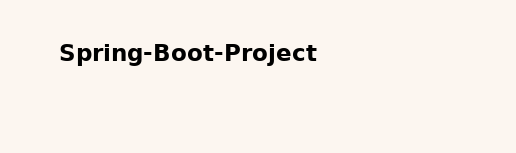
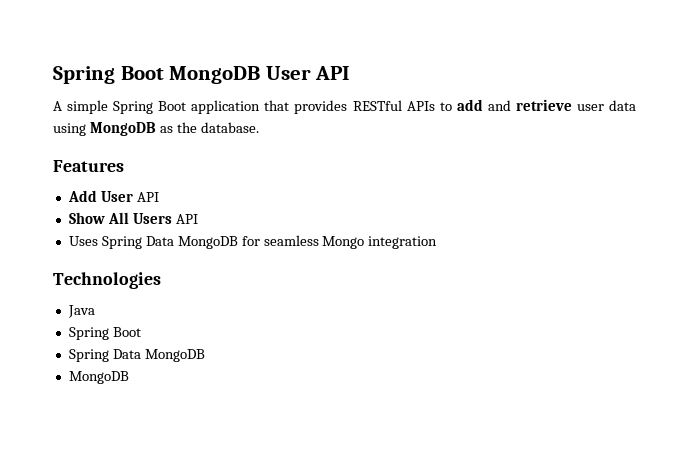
- Spring-Boot-Project
+ Spring Boot MongoDB User API
+ A simple Spring Boot application that provides RESTful APIs to add and retrieve user data using MongoDB as the database.
+ Features
+ Add User API
+ Show All Users API
+ Uses Spring Data MongoDB for seamless Mongo integration
+ Technologies
+ Java
+ Spring Boot
+ Spring Data MongoDB
+ MongoDB

